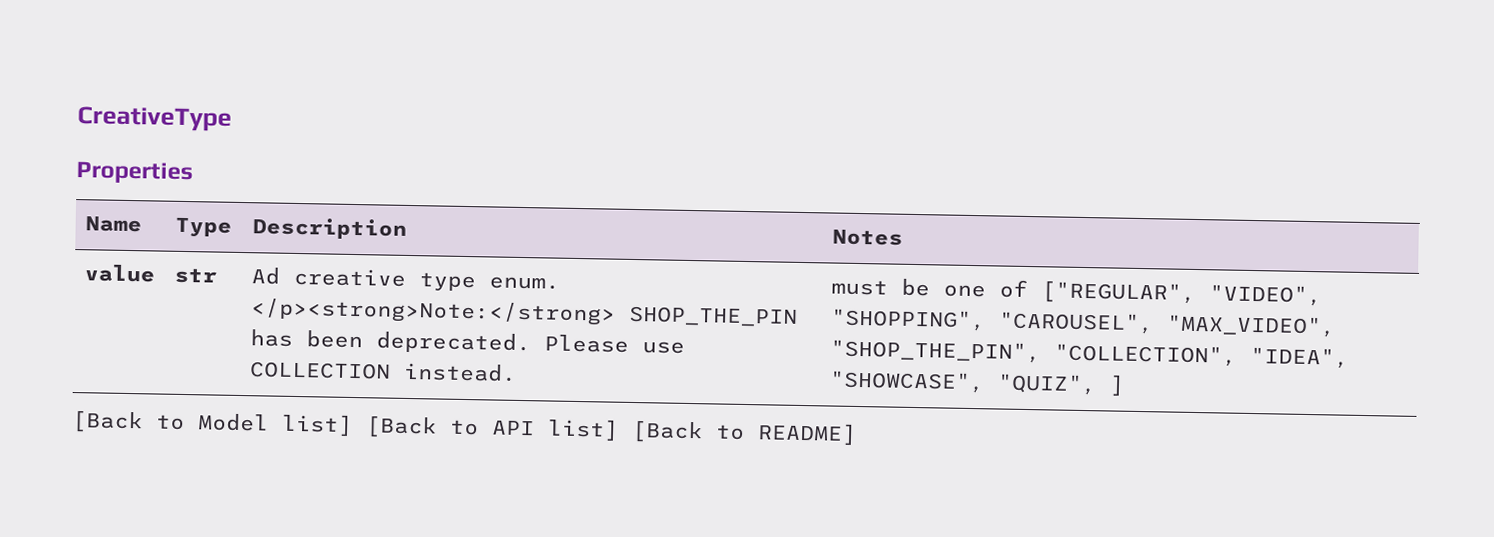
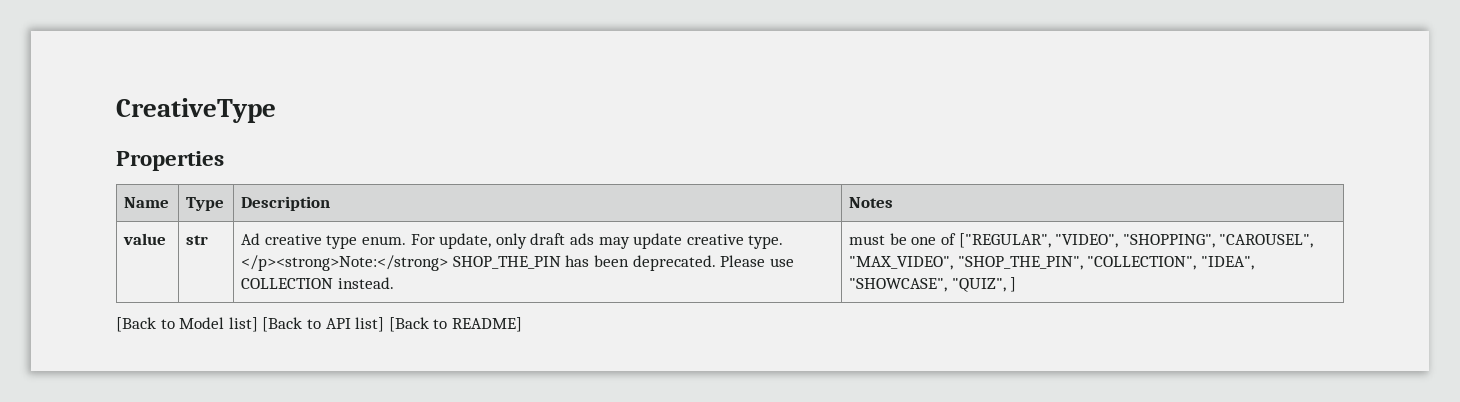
- value | str | Ad creative type enum. </p><strong>Note:</strong> SHOP_THE_PIN has been deprecated. Please use COLLECTION instead. | must be one of ["REGULAR", "VIDEO", "SHOPPING", "CAROUSEL", "MAX_VIDEO", "SHOP_THE_PIN", "COLLECTION", "IDEA", "SHOWCASE", "QUIZ", ]
+ value | str | Ad creative type enum. For update, only draft ads may update creative type. </p><strong>Note:</strong> SHOP_THE_PIN has been deprecated. Please use COLLECTION instead. | must be one of ["REGULAR", "VIDEO", "SHOPPING", "CAROUSEL", "MAX_VIDEO", "SHOP_THE_PIN", "COLLECTION", "IDEA", "SHOWCASE", "QUIZ", ]

